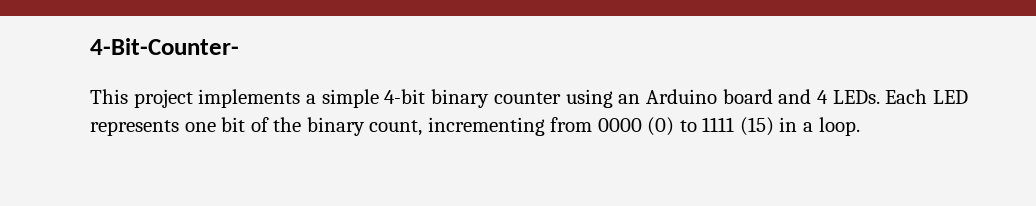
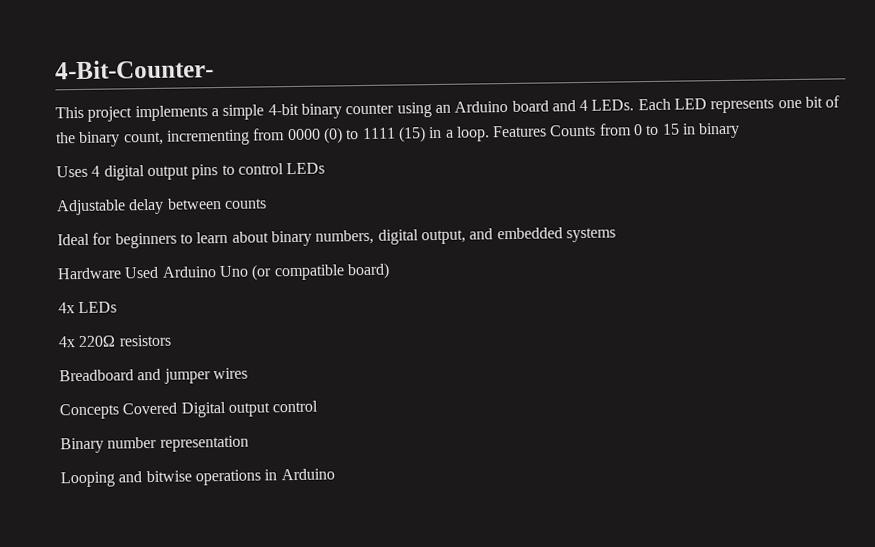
+ Features Counts from 0 to 15 in binary
+ Uses 4 digital output pins to control LEDs
+ Adjustable delay between counts
+ Ideal for beginners to learn about binary numbers, digital output, and embedded systems
+ Hardware Used Arduino Uno (or compatible board)
+ 4x LEDs
+ 4x 220Ω resistors
+ Breadboard and jumper wires
+ Concepts Covered Digital output control
+ Binary number representation
+ Looping and bitwise operations in Arduino

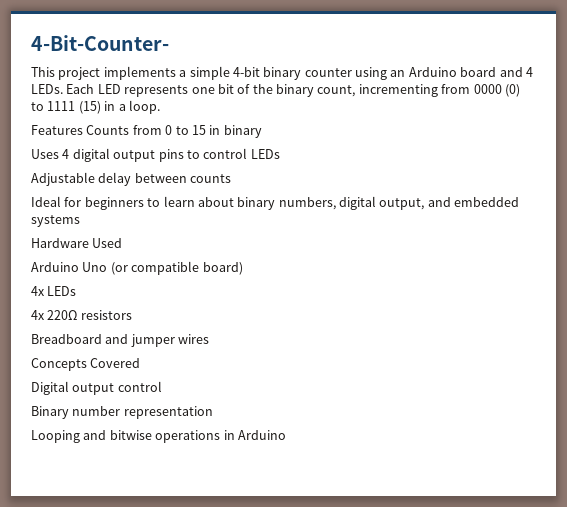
- Each LED represents one bit of the binary count, incrementing from 0000 (0) to 1111 (15) in a loop. Features Counts from 0 to 15 in binary
+ Each LED represents one bit of the binary count, incrementing from 0000 (0) to 1111 (15) in a loop.
+ Features Counts from 0 to 15 in binary
- Hardware Used Arduino Uno (or compatible board)
+ Hardware Used
+ Arduino Uno (or compatible board)
- Concepts Covered Digital output control
+ Concepts Covered
+ Digital output control

